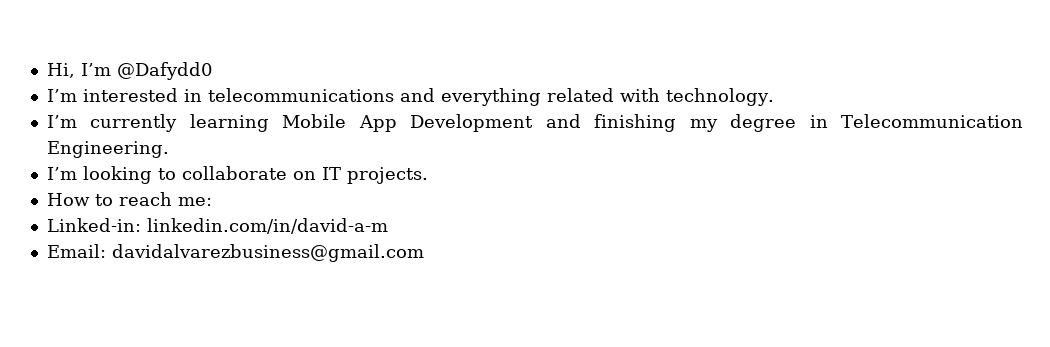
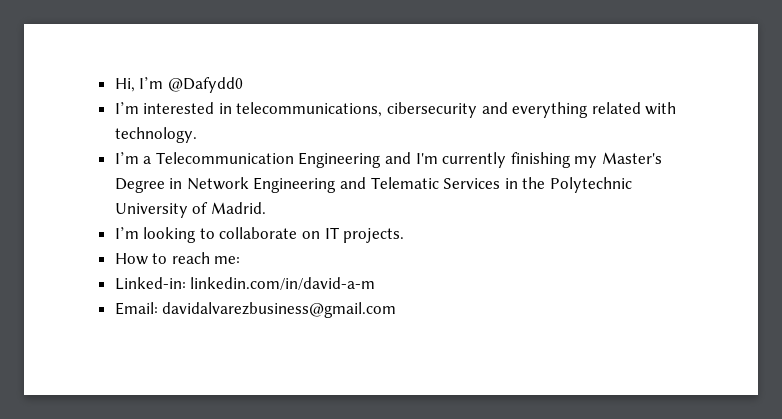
- I’m interested in telecommunications and everything related with technology.
+ I’m interested in telecommunications, cibersecurity and everything related with technology.
- I’m currently learning Mobile App Development and finishing my degree in Telecommunication Engineering.
+ I’m a Telecommunication Engineering and I'm currently finishing my Master's Degree in Network Engineering and Telematic Services in the Polytechnic University of Madrid.

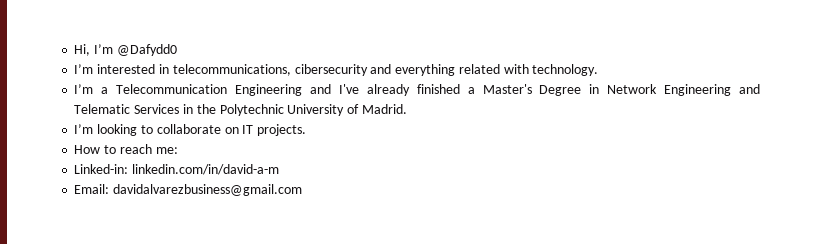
- I’m a Telecommunication Engineering and I'm currently finishing my Master's Degree in Network Engineering and Telematic Services in the Polytechnic University of Madrid.
+ I’m a Telecommunication Engineering and I've already finished a Master's Degree in Network Engineering and Telematic Services in the Polytechnic University of Madrid.

